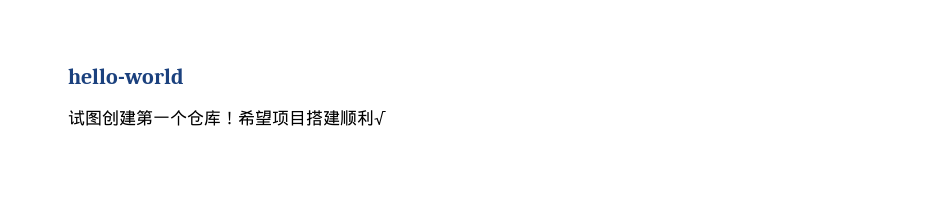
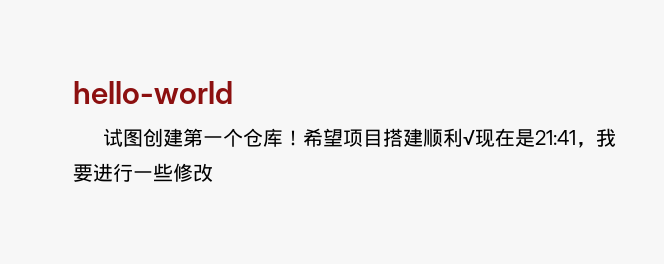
- 希望项目搭建顺利√
+ 希望项目搭建顺利√现在是21:41，我要进行一些修改

